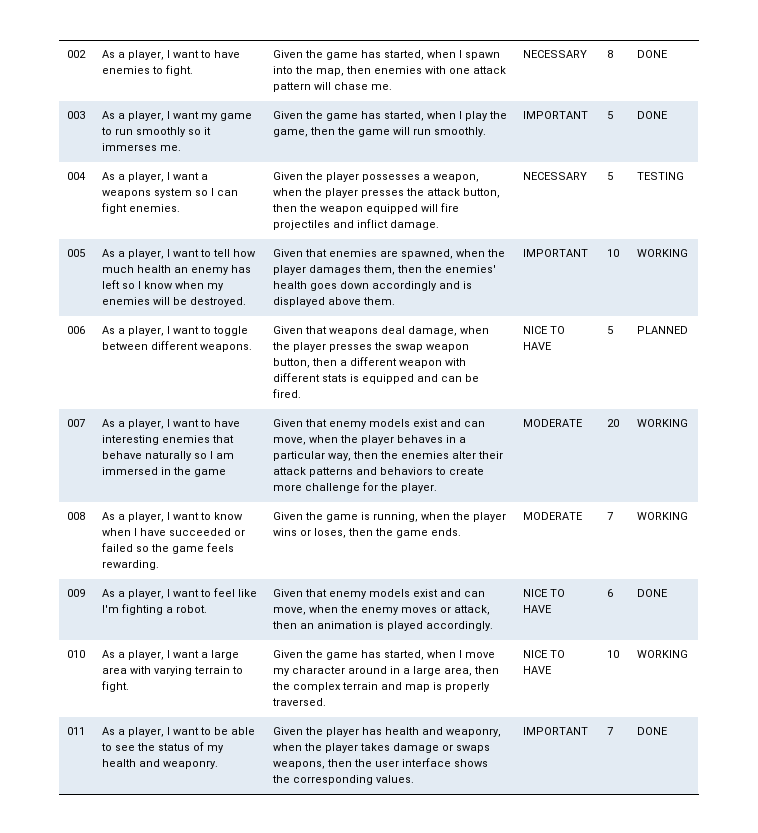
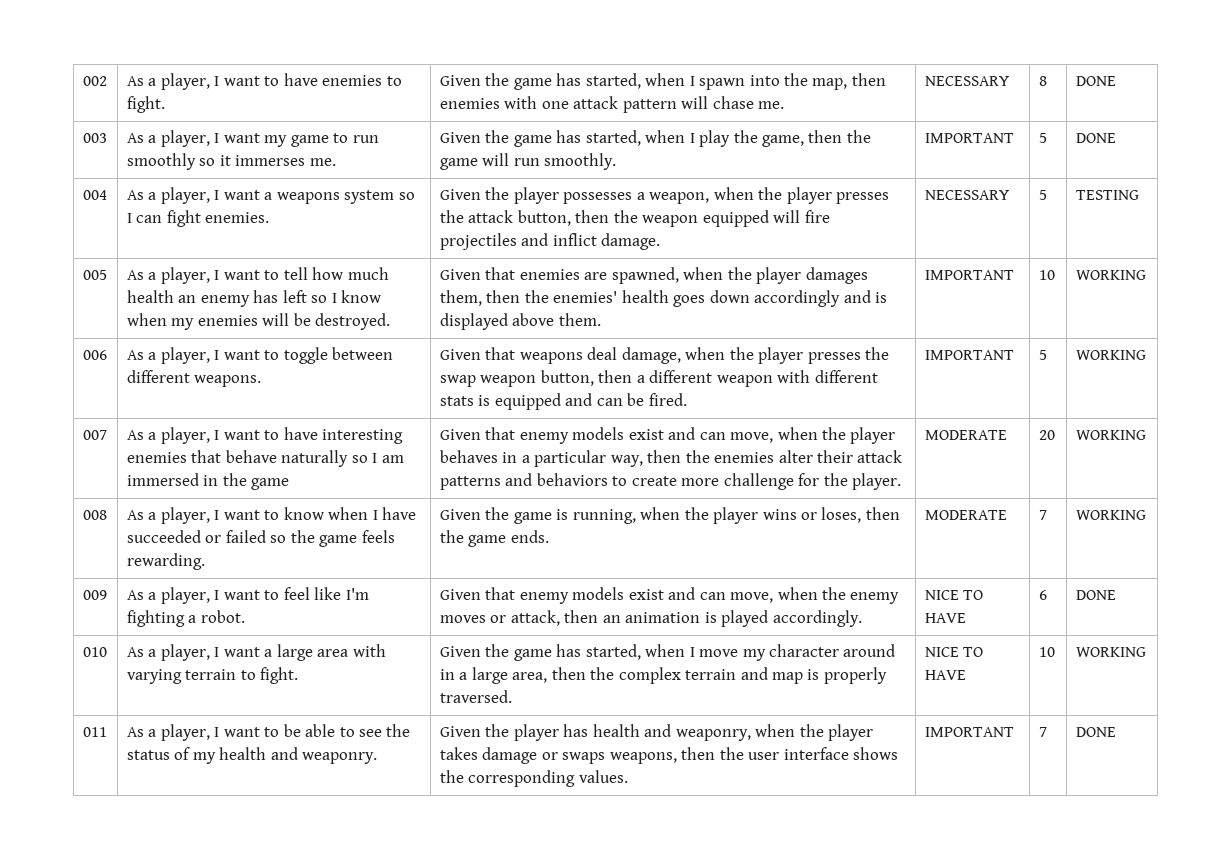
- NICE TO HAVE | 5 | PLANNED
+ IMPORTANT | 5 | WORKING

